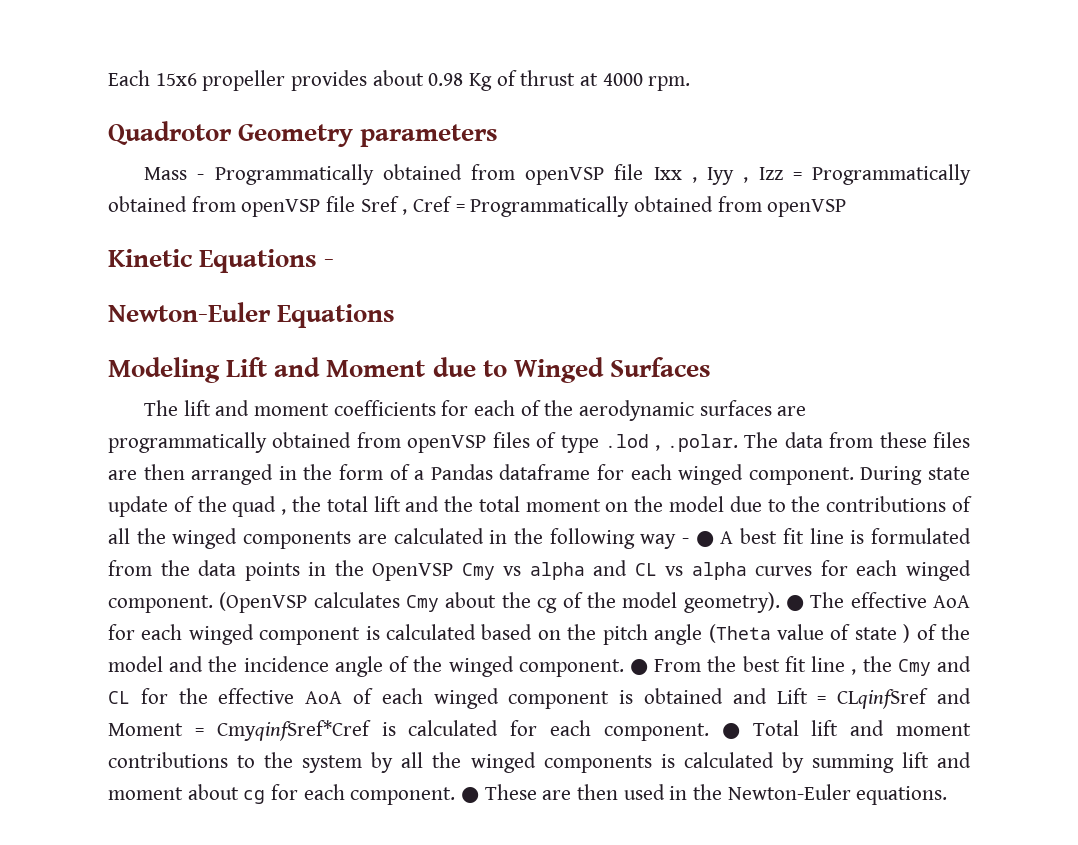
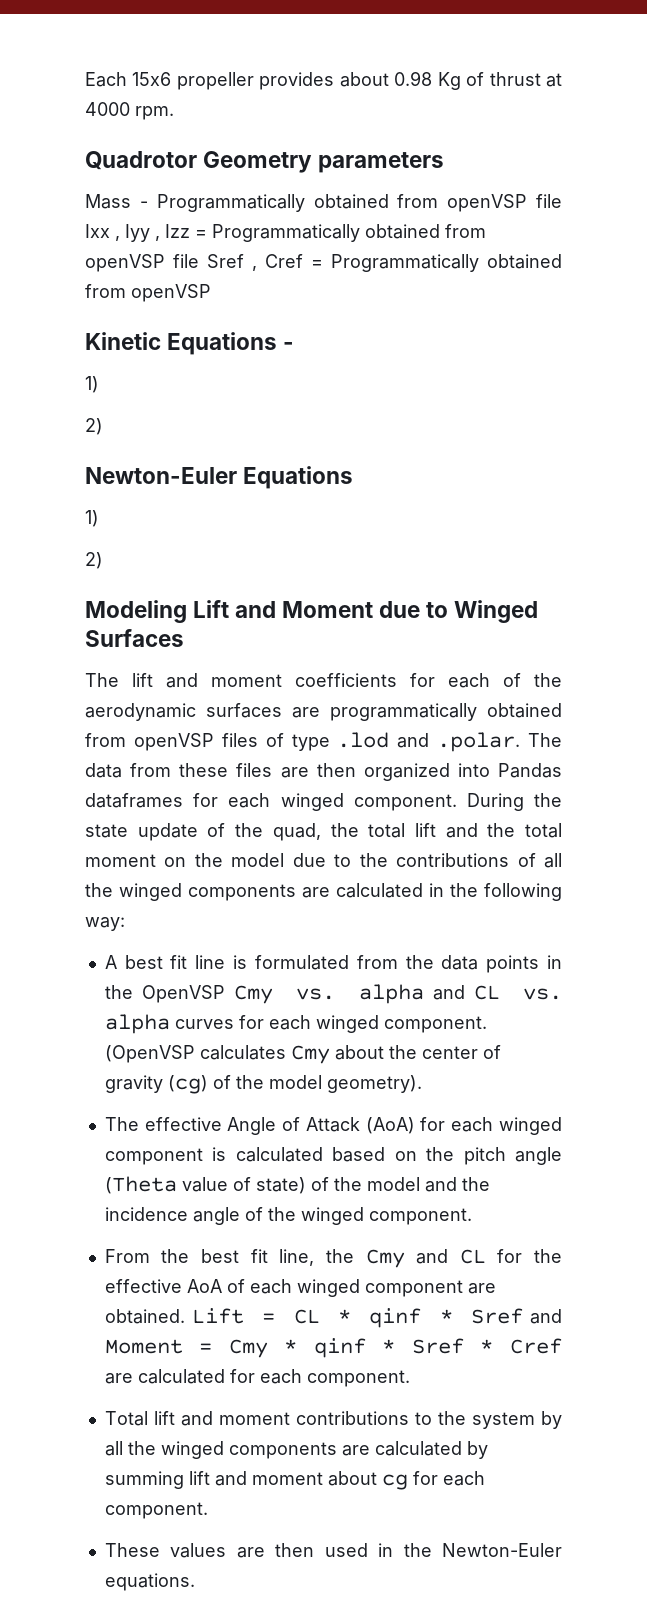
  Kinetic Equations -
+ 1)
+ 2)
  Newton-Euler Equations
+ 1)
+ 2)
- The lift and moment coefficients for each of the aerodynamic surfaces are programmatically obtained from openVSP files of type .lod , .polar. The data from these files are then arranged in the form of a Pandas dataframe for each winged component.
+ The lift and moment coefficients for each of the aerodynamic surfaces are programmatically obtained from openVSP files of type .lod and .polar. The data from these files are then organized into Pandas dataframes for each winged component.
- During state update of the quad , the total lift and the total moment on the model due to the contributions of all the winged components are calculated in the following way - ● A best fit line is formulated from the data points in the OpenVSP Cmy vs alpha and CL vs alpha curves for each winged component.
+ During the state update of the quad, the total lift and the total moment on the model due to the contributions of all the winged components are calculated in the following way:
+ A best fit line is formulated from the data points in the OpenVSP Cmy vs. alpha and CL vs. alpha curves for each winged component.
- (OpenVSP calculates Cmy about the cg of the model geometry). ● The effective AoA for each winged component is calculated based on the pitch angle (Theta value of state ) of the model and the incidence angle of the winged component. ● From the best fit line , the Cmy and CL for the effective AoA of each winged component is obtained and Lift = CLqinfSref and Moment = CmyqinfSref*Cref is calculated for each component. ● Total lift and moment contributions to the system by all the winged components is calculated by summing lift and moment about cg for each component. ● These are then used in the Newton-Euler equations.
+ (OpenVSP calculates Cmy about the center of gravity (cg) of the model geometry).
+ The effective Angle of Attack (AoA) for each winged component is calculated based on the pitch angle (Theta value of state) of the model and the incidence angle of the winged component.
+ From the best fit line, the Cmy and CL for the effective AoA of each winged component are obtained. Lift = CL * qinf * Sref and Moment = Cmy * qinf * Sref * Cref are calculated for each component.
+ Total lift and moment contributions to the system by all the winged components are calculated by summing lift and moment about cg for each component.
+ These values are then used in the Newton-Euler equations.

